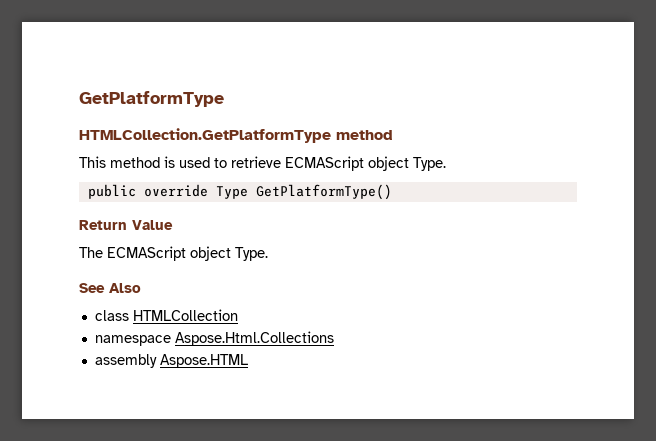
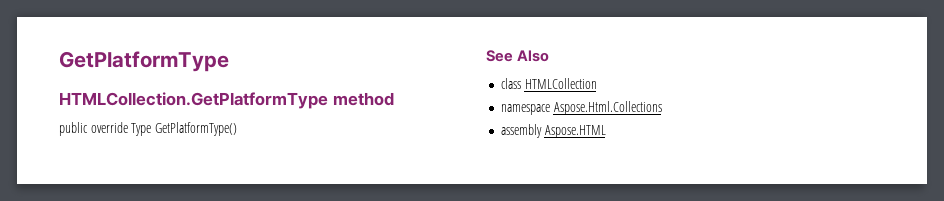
- This method is used to retrieve ECMAScript object Type.
  public override Type GetPlatformType()
- Return Value
- The ECMAScript object Type.

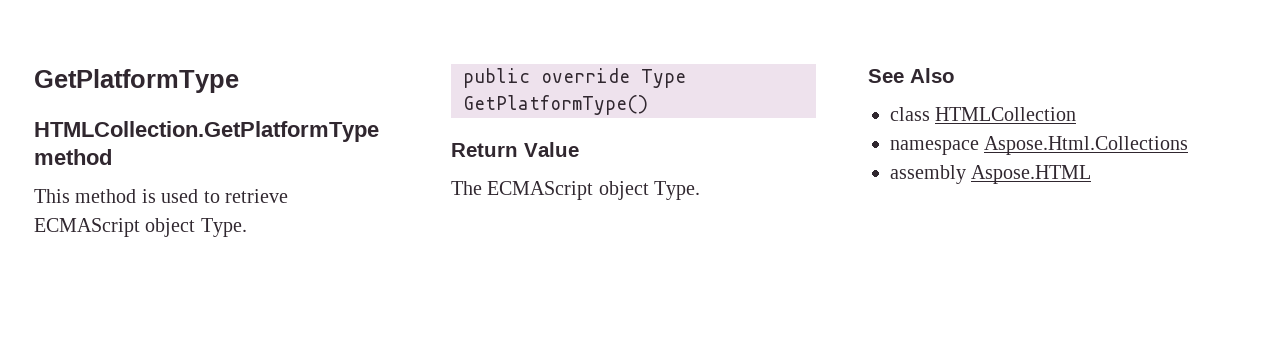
+ This method is used to retrieve ECMAScript object Type.
  public override Type GetPlatformType()
+ Return Value
+ The ECMAScript object Type.

